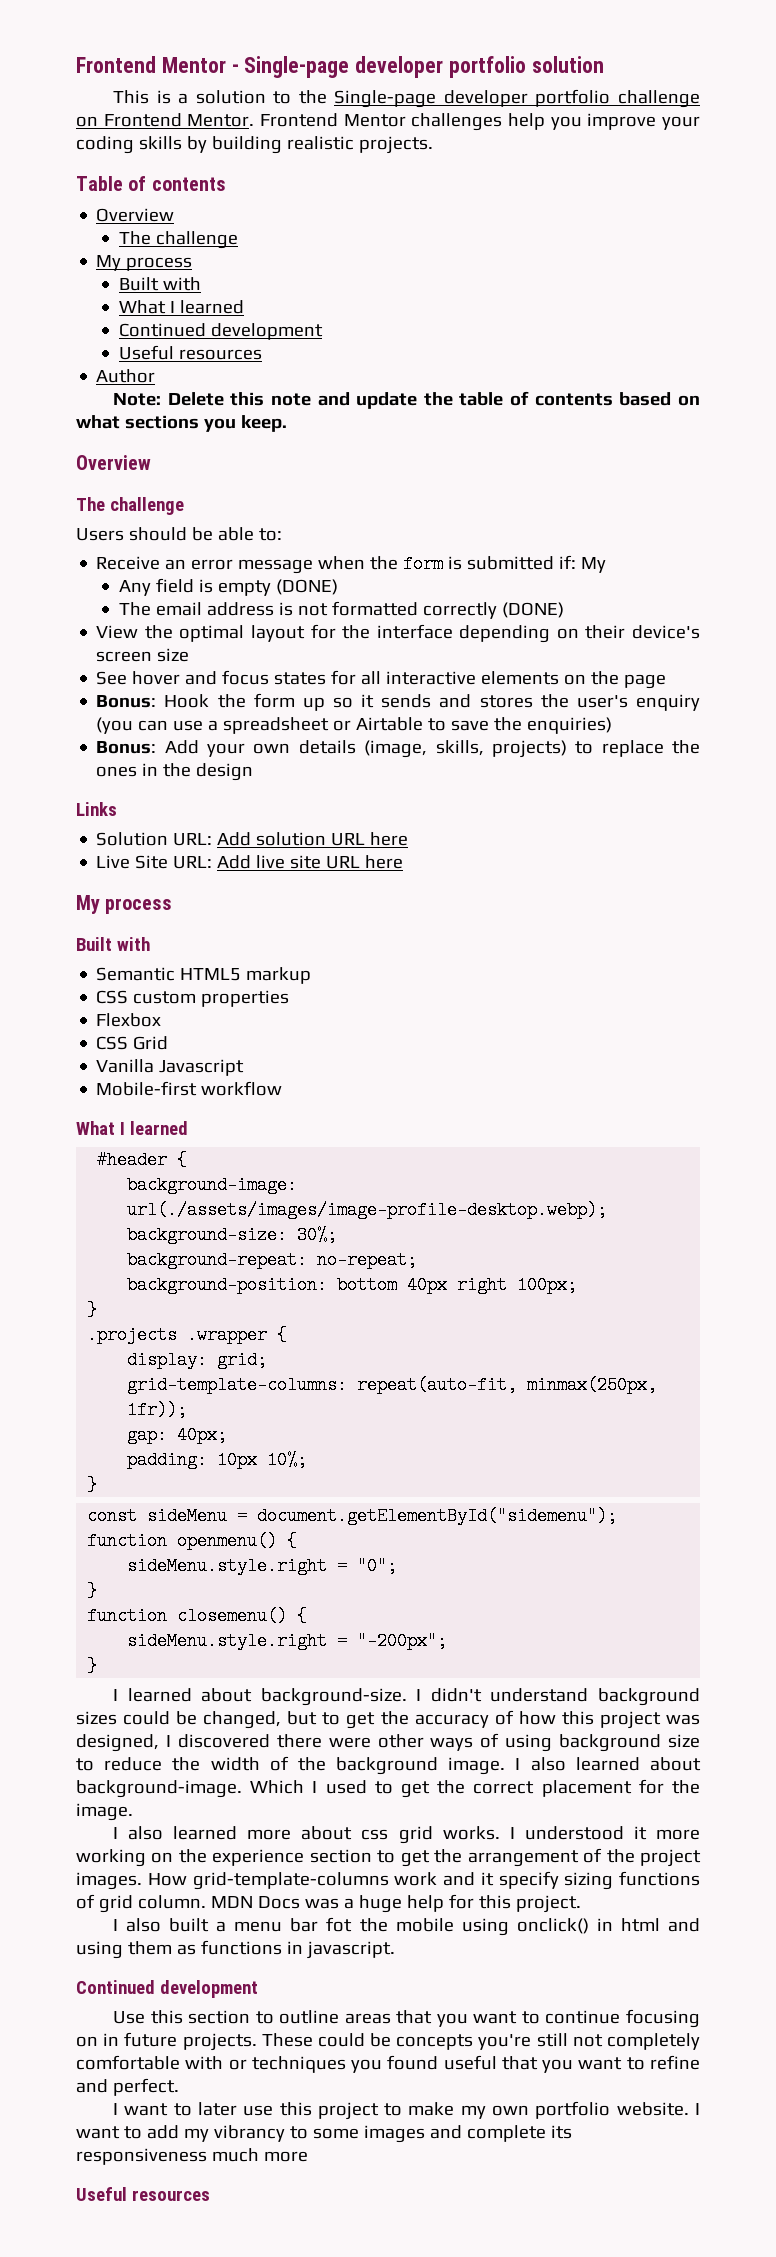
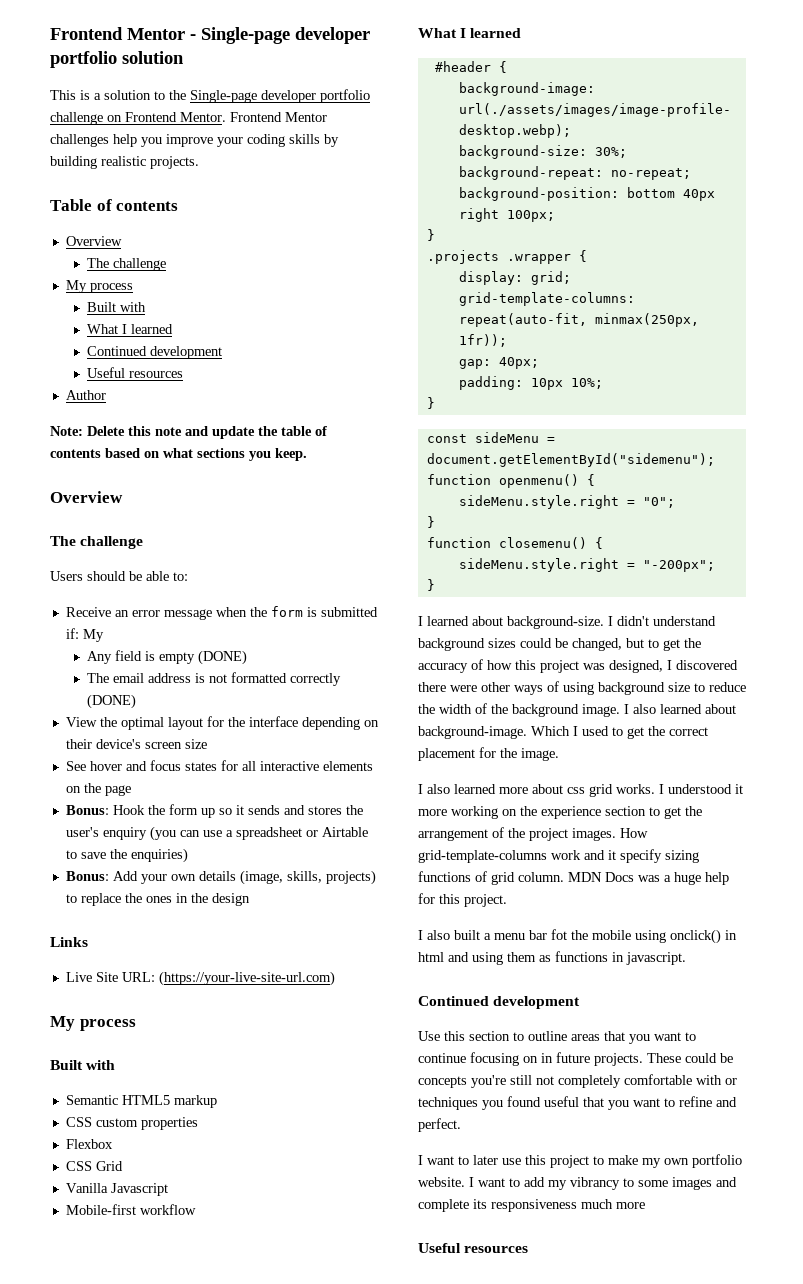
- Solution URL: Add solution URL here
- Live Site URL: Add live site URL here
+ Live Site URL: (https://your-live-site-url.com)

